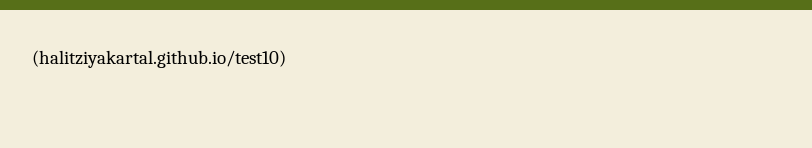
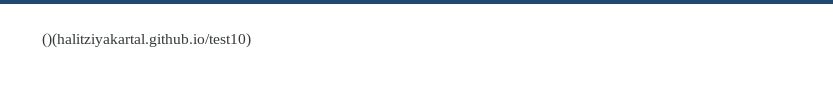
- (halitziyakartal.github.io/test10)
+ ()(halitziyakartal.github.io/test10)

